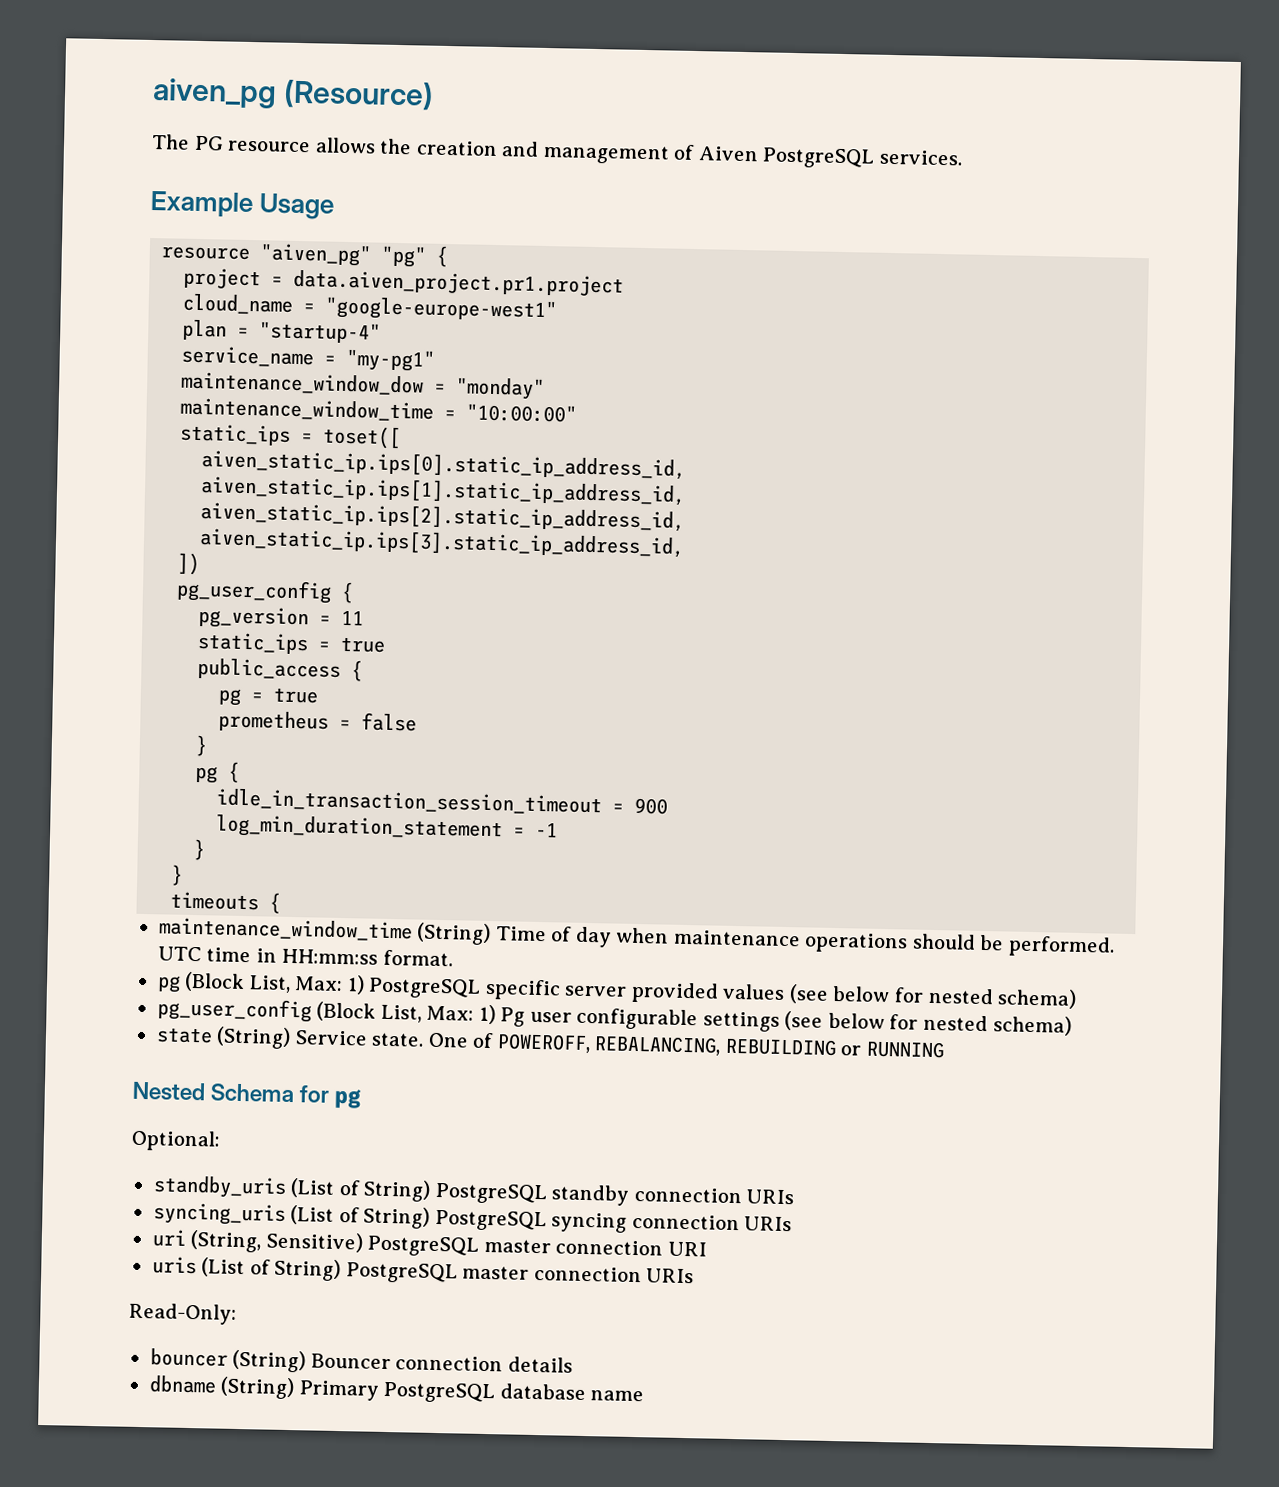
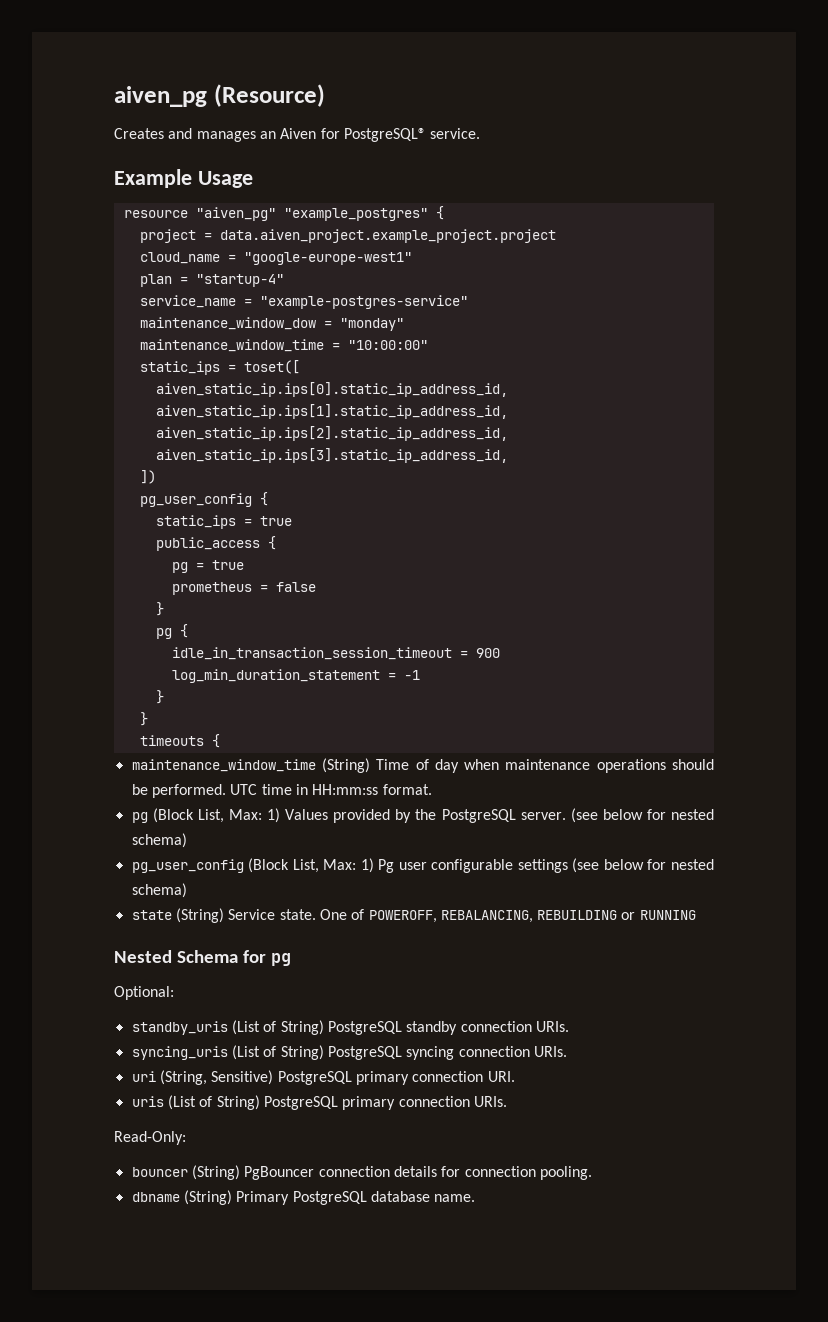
- The PG resource allows the creation and management of Aiven PostgreSQL services.
+ Creates and manages an Aiven for PostgreSQL® service.
- resource "aiven_pg" "pg" {
+ resource "aiven_pg" "example_postgres" {
- project = data.aiven_project.pr1.project
+ project = data.aiven_project.example_project.project
- service_name = "my-pg1"
+ service_name = "example-postgres-service"
- pg_version = 11
- pg (Block List, Max: 1) PostgreSQL specific server provided values (see below for nested schema)
+ pg (Block List, Max: 1) Values provided by the PostgreSQL server. (see below for nested schema)
- standby_uris (List of String) PostgreSQL standby connection URIs
+ standby_uris (List of String) PostgreSQL standby connection URIs.
- syncing_uris (List of String) PostgreSQL syncing connection URIs
+ syncing_uris (List of String) PostgreSQL syncing connection URIs.
- uri (String, Sensitive) PostgreSQL master connection URI
+ uri (String, Sensitive) PostgreSQL primary connection URI.
- uris (List of String) PostgreSQL master connection URIs
+ uris (List of String) PostgreSQL primary connection URIs.
- bouncer (String) Bouncer connection details
+ bouncer (String) PgBouncer connection details for connection pooling.
- dbname (String) Primary PostgreSQL database name
+ dbname (String) Primary PostgreSQL database name.

